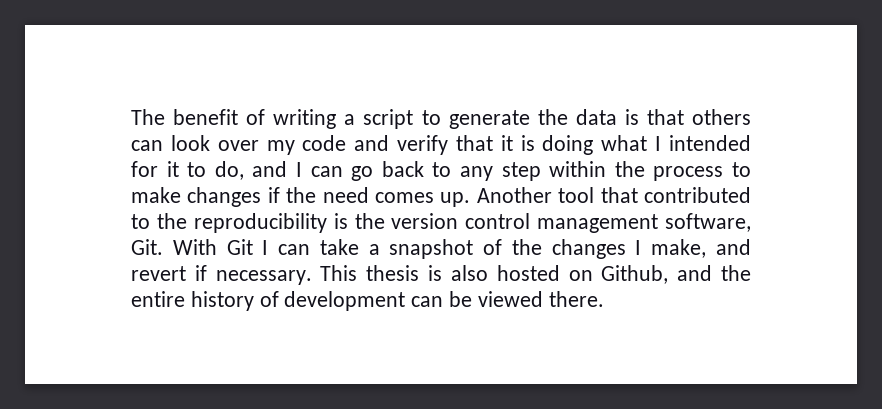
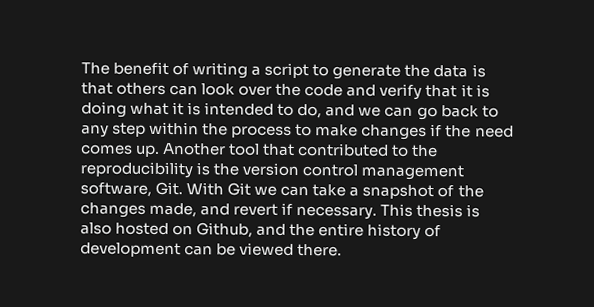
- The benefit of writing a script to generate the data is that others can look over my code and verify that it is doing what I intended for it to do, and I can go back to any step within the process to make changes if the need comes up.
+ The benefit of writing a script to generate the data is that others can look over the code and verify that it is doing what it is intended to do, and we can go back to any step within the process to make changes if the need comes up.
- Another tool that contributed to the reproducibility is the version control management software, Git. With Git I can take a snapshot of the changes I make, and revert if necessary.
+ Another tool that contributed to the reproducibility is the version control management software, Git. With Git we can take a snapshot of the changes made, and revert if necessary.

